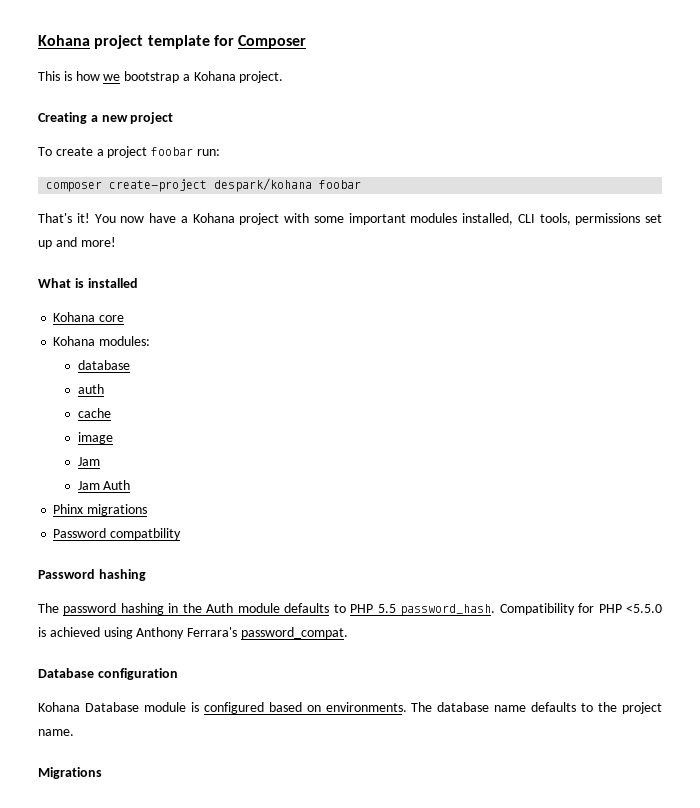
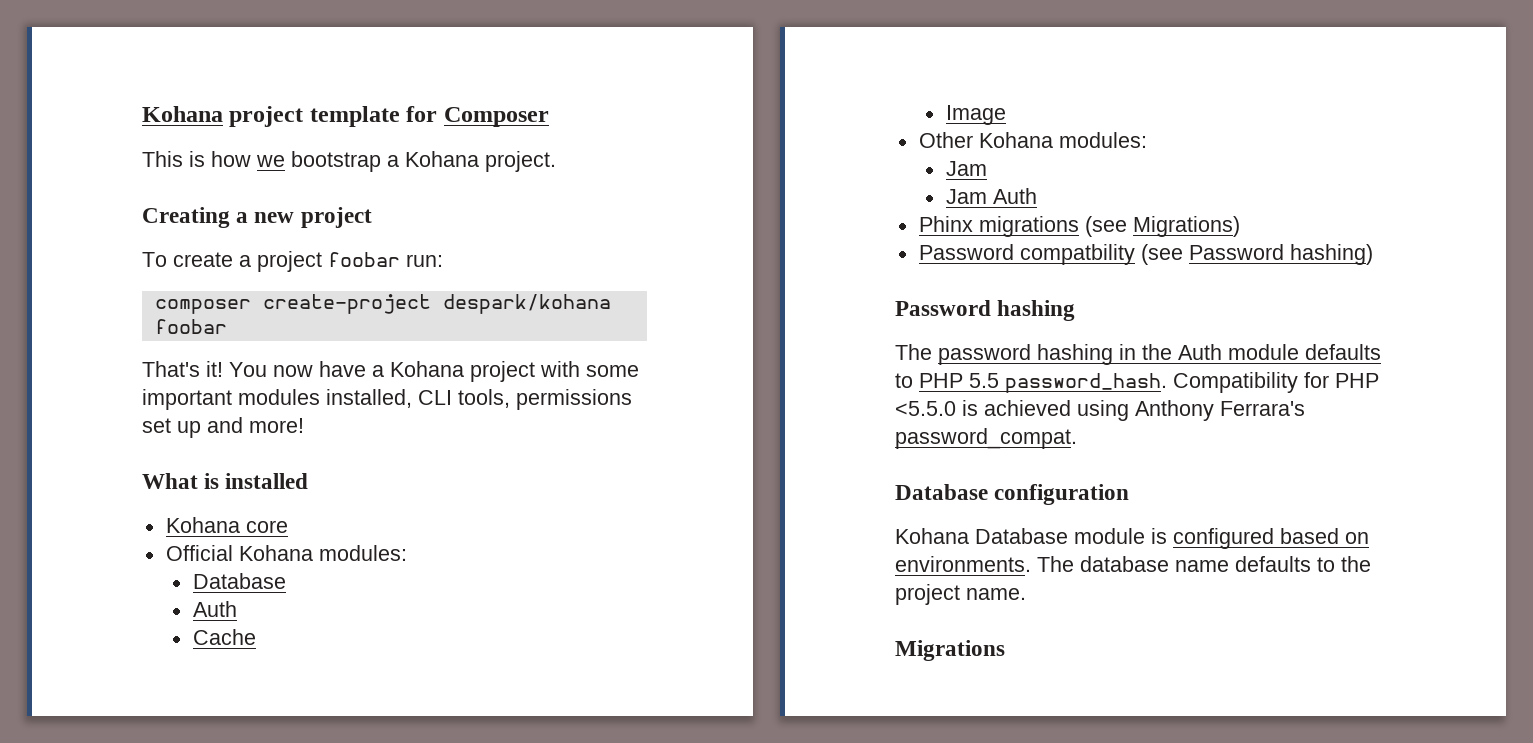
- Kohana modules:
- database
- auth
- cache
- image
+ Official Kohana modules:
+ Database
+ Auth
+ Cache
+ Image
+ Other Kohana modules:
- Phinx migrations
+ Phinx migrations (see Migrations)
- Password compatbility
+ Password compatbility (see Password hashing)

